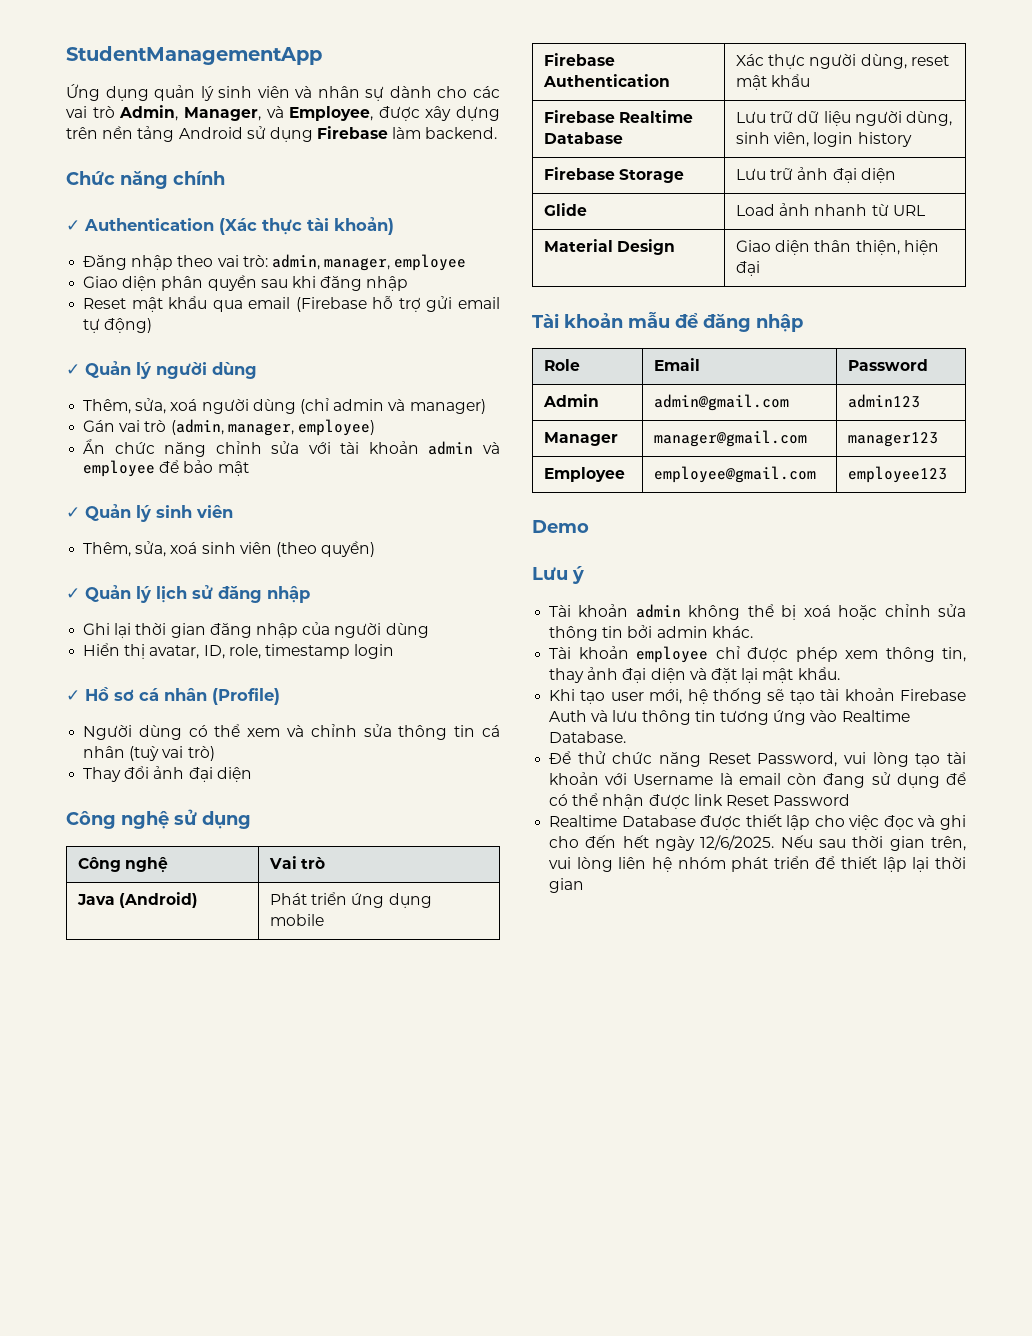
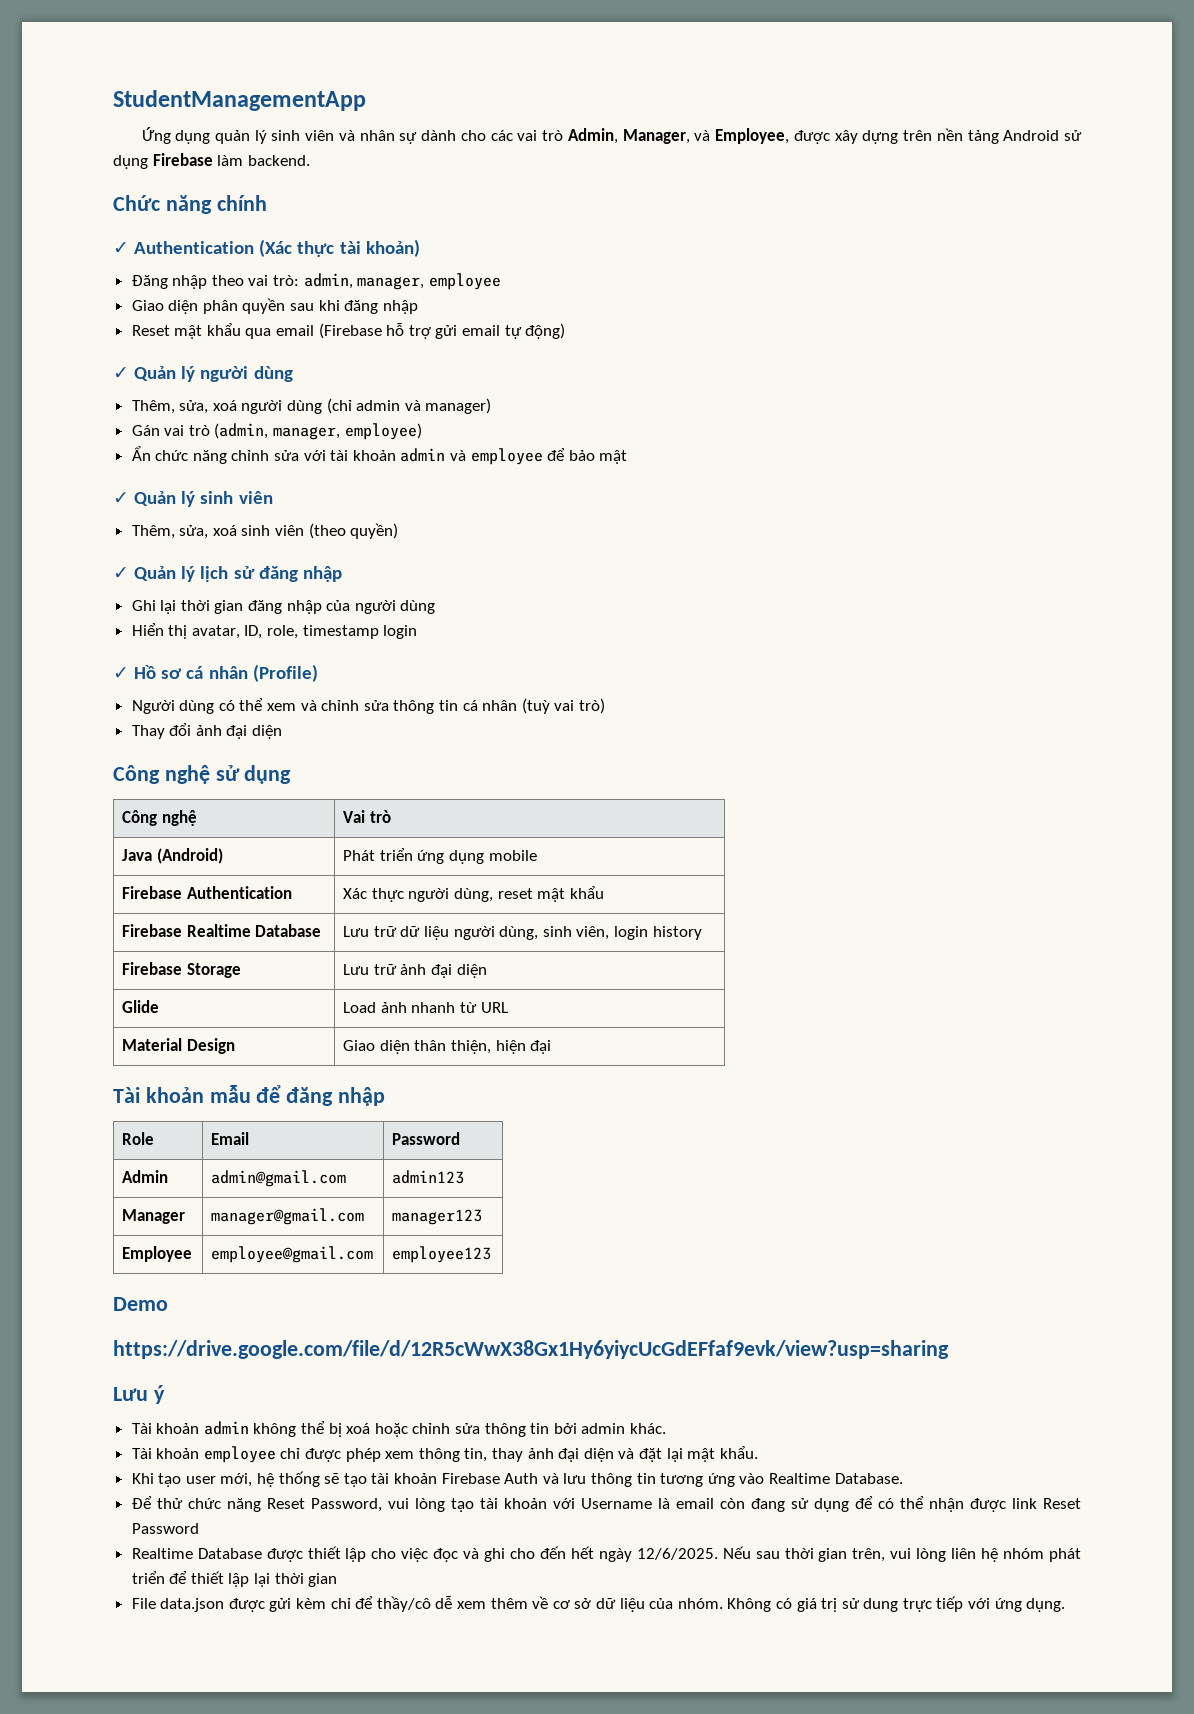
+ https://drive.google.com/file/d/12R5cWwX38Gx1Hy6yiycUcGdEFfaf9evk/view?usp=sharing
+ File data.json được gửi kèm chỉ để thầy/cô dễ xem thêm về cơ sở dữ liệu của nhóm. Không có giá trị sử dung trực tiếp với ứng dụng.

